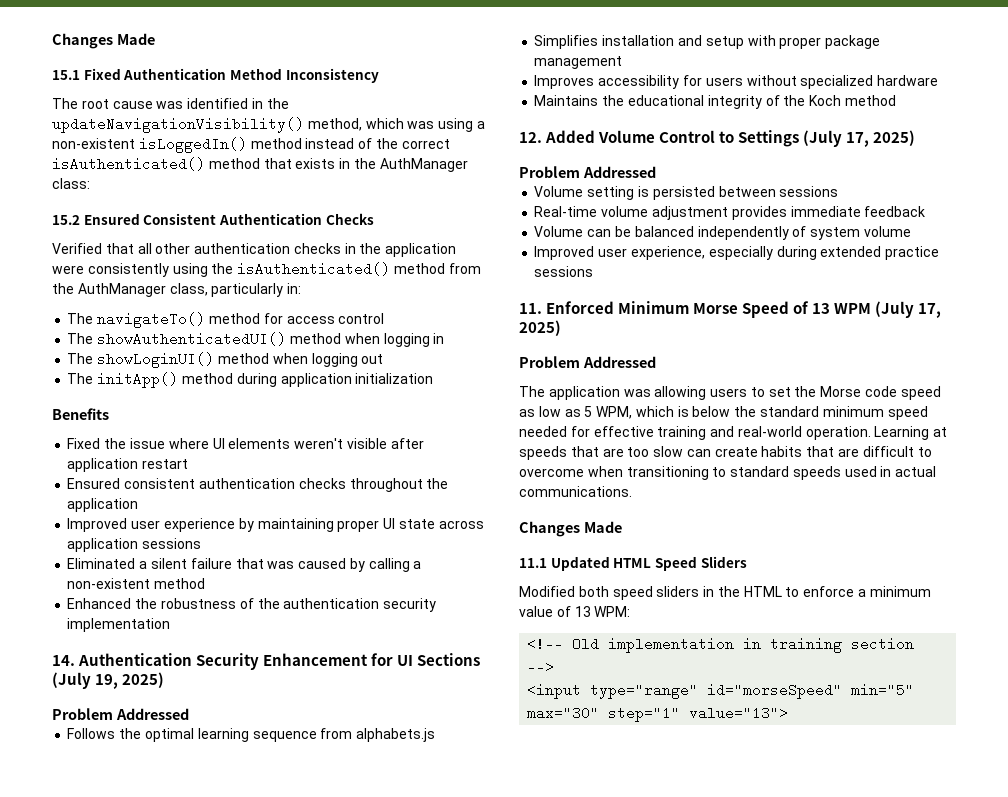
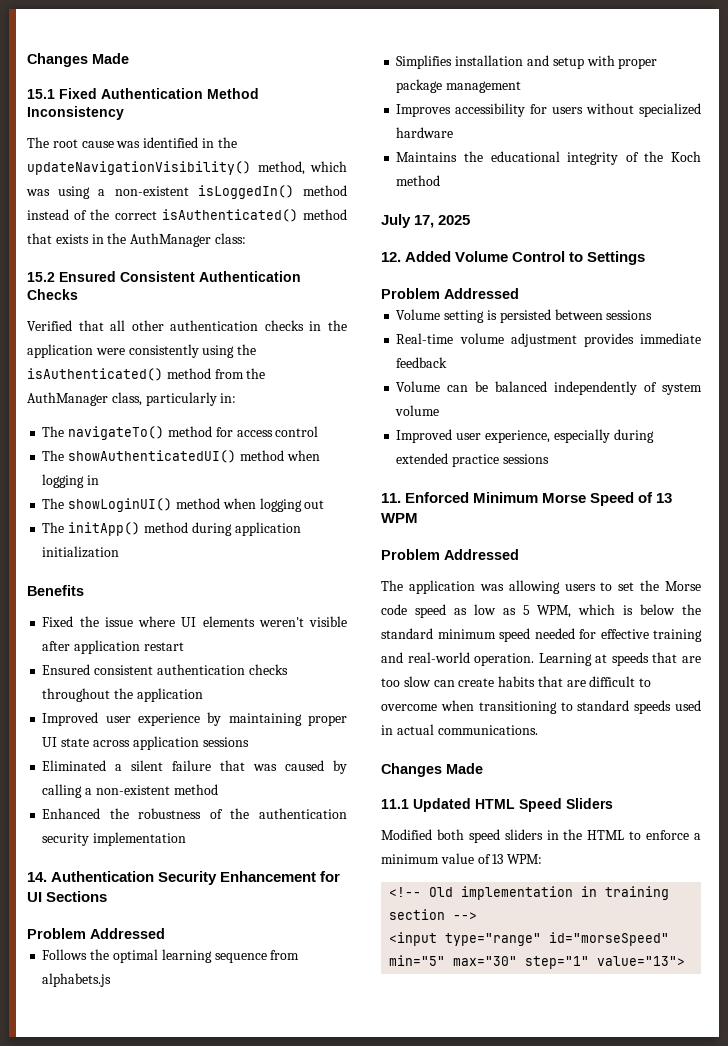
- 14. Authentication Security Enhancement for UI Sections (July 19, 2025)
+ 14. Authentication Security Enhancement for UI Sections
+ July 17, 2025
- 12. Added Volume Control to Settings (July 17, 2025)
+ 12. Added Volume Control to Settings
- 11. Enforced Minimum Morse Speed of 13 WPM (July 17, 2025)
+ 11. Enforced Minimum Morse Speed of 13 WPM

